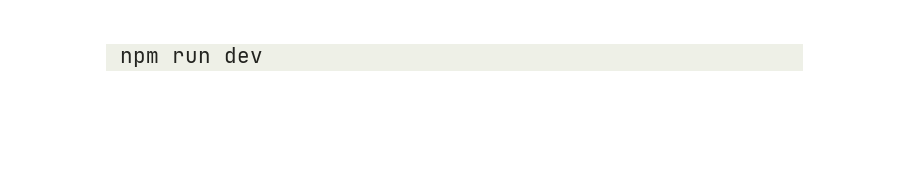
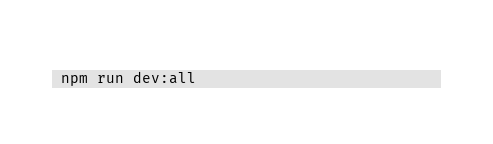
- npm run dev
+ npm run dev:all

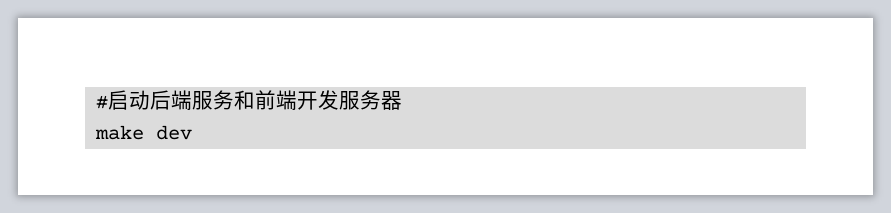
- npm run dev:all
+ #启动后端服务和前端开发服务器
+ make dev

